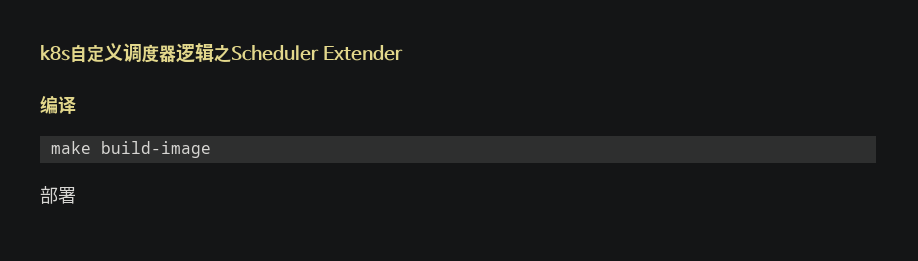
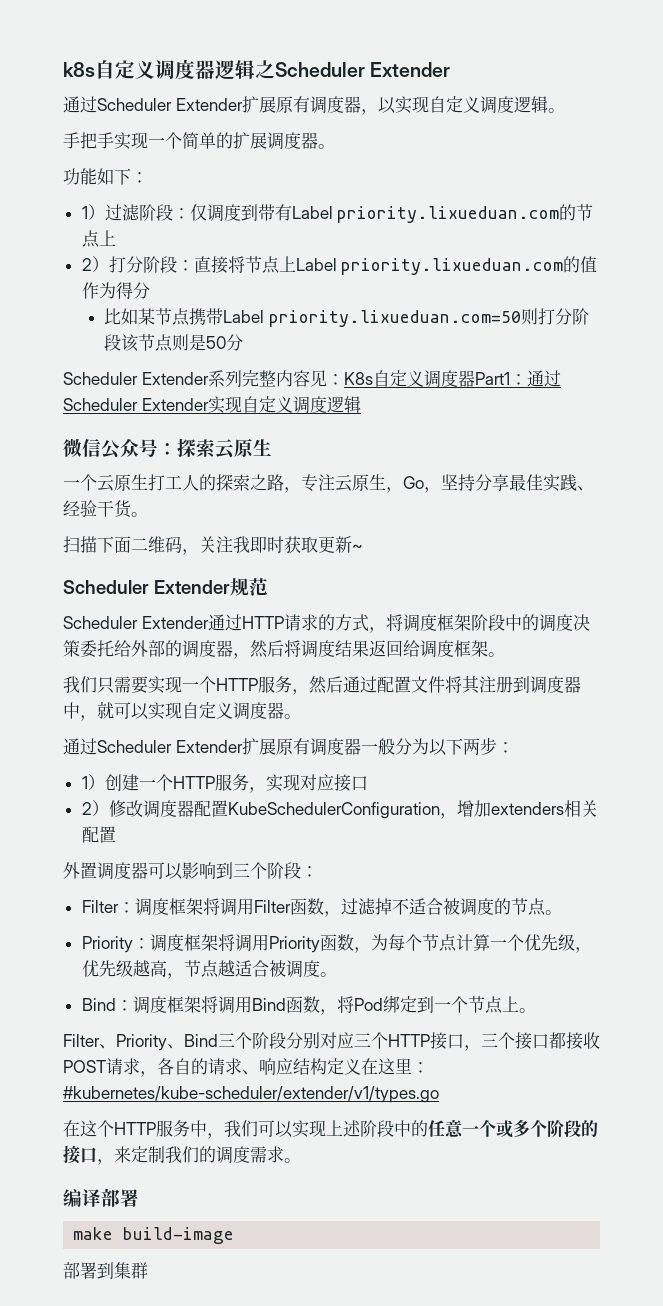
+ 通过Scheduler Extender扩展原有调度器，以实现自定义调度逻辑。
+ 手把手实现一个简单的扩展调度器。
+ 功能如下：
+ 1）过滤阶段：仅调度到带有Label priority.lixueduan.com的节点上
+ 2）打分阶段：直接将节点上Label priority.lixueduan.com的值作为得分
+ 比如某节点携带Label priority.lixueduan.com=50则打分阶段该节点则是50分
+ Scheduler Extender系列完整内容见：K8s自定义调度器Part1：通过Scheduler Extender实现自定义调度逻辑
+ 微信公众号：探索云原生
+ 一个云原生打工人的探索之路，专注云原生，Go，坚持分享最佳实践、经验干货。
+ 扫描下面二维码，关注我即时获取更新~
+ Scheduler Extender规范
+ Scheduler Extender通过HTTP请求的方式，将调度框架阶段中的调度决策委托给外部的调度器，然后将调度结果返回给调度框架。
+ 我们只需要实现一个HTTP服务，然后通过配置文件将其注册到调度器中，就可以实现自定义调度器。
+ 通过Scheduler Extender扩展原有调度器一般分为以下两步：
+ 1）创建一个HTTP服务，实现对应接口
+ 2）修改调度器配置KubeSchedulerConfiguration，增加extenders相关配置
+ 外置调度器可以影响到三个阶段：
+ Filter：调度框架将调用Filter函数，过滤掉不适合被调度的节点。
+ Priority：调度框架将调用Priority函数，为每个节点计算一个优先级，优先级越高，节点越适合被调度。
+ Bind：调度框架将调用Bind函数，将Pod绑定到一个节点上。
+ Filter、Priority、Bind三个阶段分别对应三个HTTP接口，三个接口都接收POST请求，各自的请求、响应结构定义在这里：#kubernetes/kube-scheduler/extender/v1/types.go
+ 在这个HTTP服务中，我们可以实现上述阶段中的任意一个或多个阶段的接口，来定制我们的调度需求。
- 编译
+ 编译部署
- 部署
+ 部署到集群

